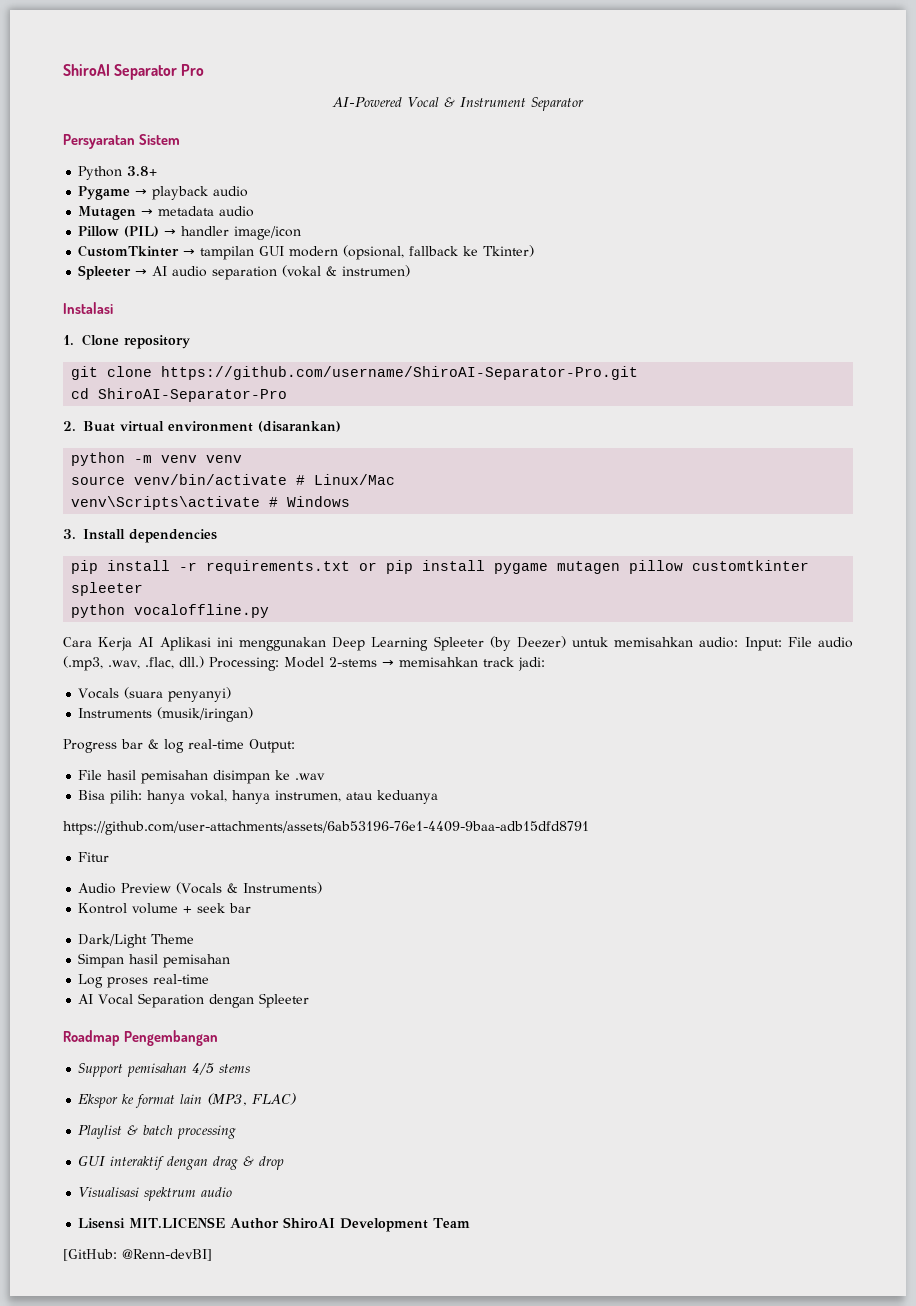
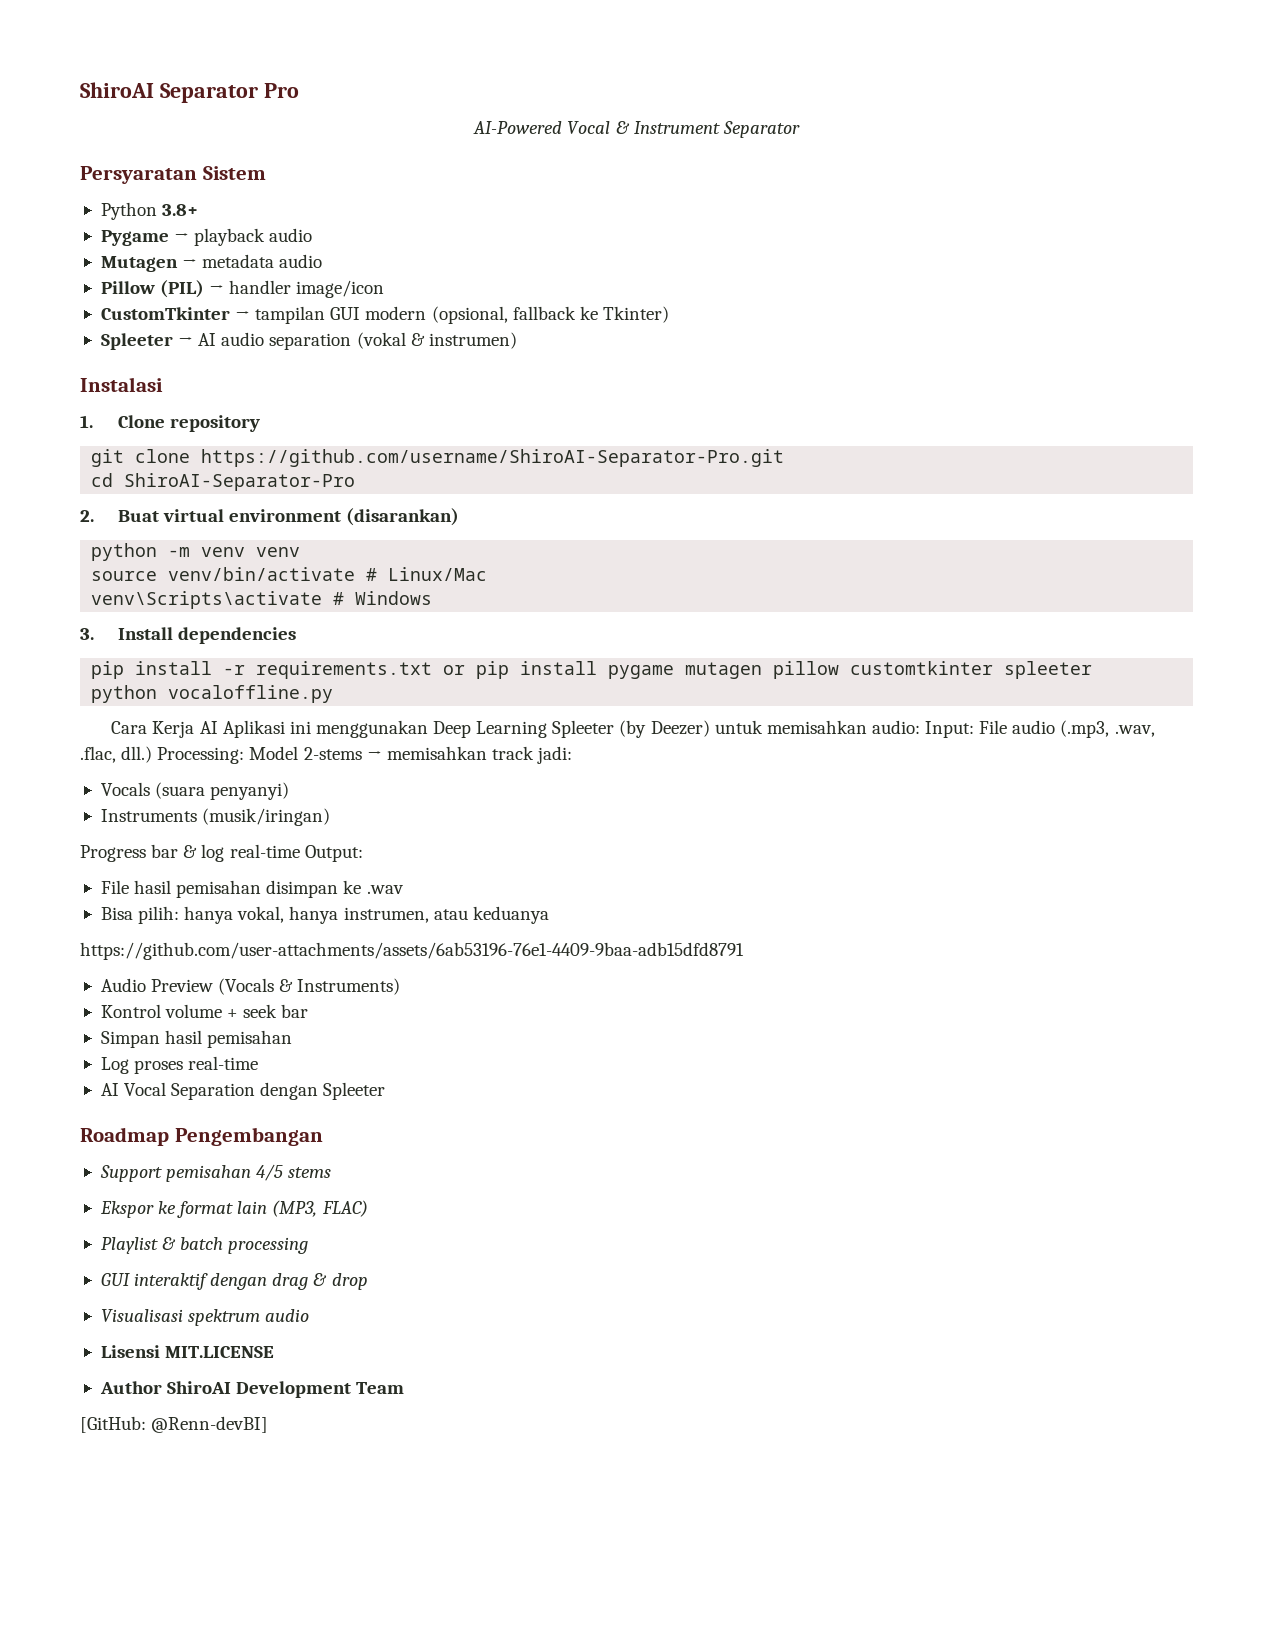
- Fitur
- Dark/Light Theme
- Lisensi MIT.LICENSE Author ShiroAI Development Team
+ Lisensi MIT.LICENSE
+ Author ShiroAI Development Team

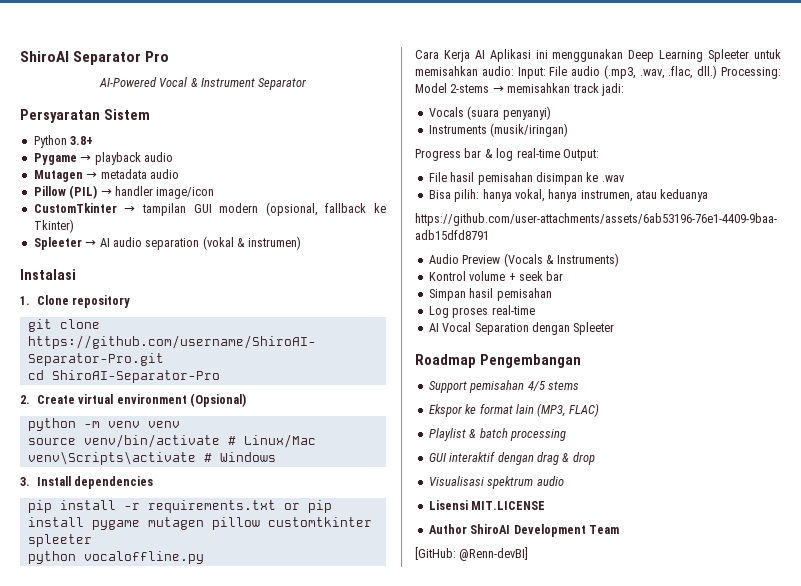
- 2. Buat virtual environment (disarankan)
+ 2. Create virtual environment (Opsional)
- Cara Kerja AI Aplikasi ini menggunakan Deep Learning Spleeter (by Deezer) untuk memisahkan audio: Input: File audio (.mp3, .wav, .flac, dll.)
+ Cara Kerja AI Aplikasi ini menggunakan Deep Learning Spleeter untuk memisahkan audio: Input: File audio (.mp3, .wav, .flac, dll.)

